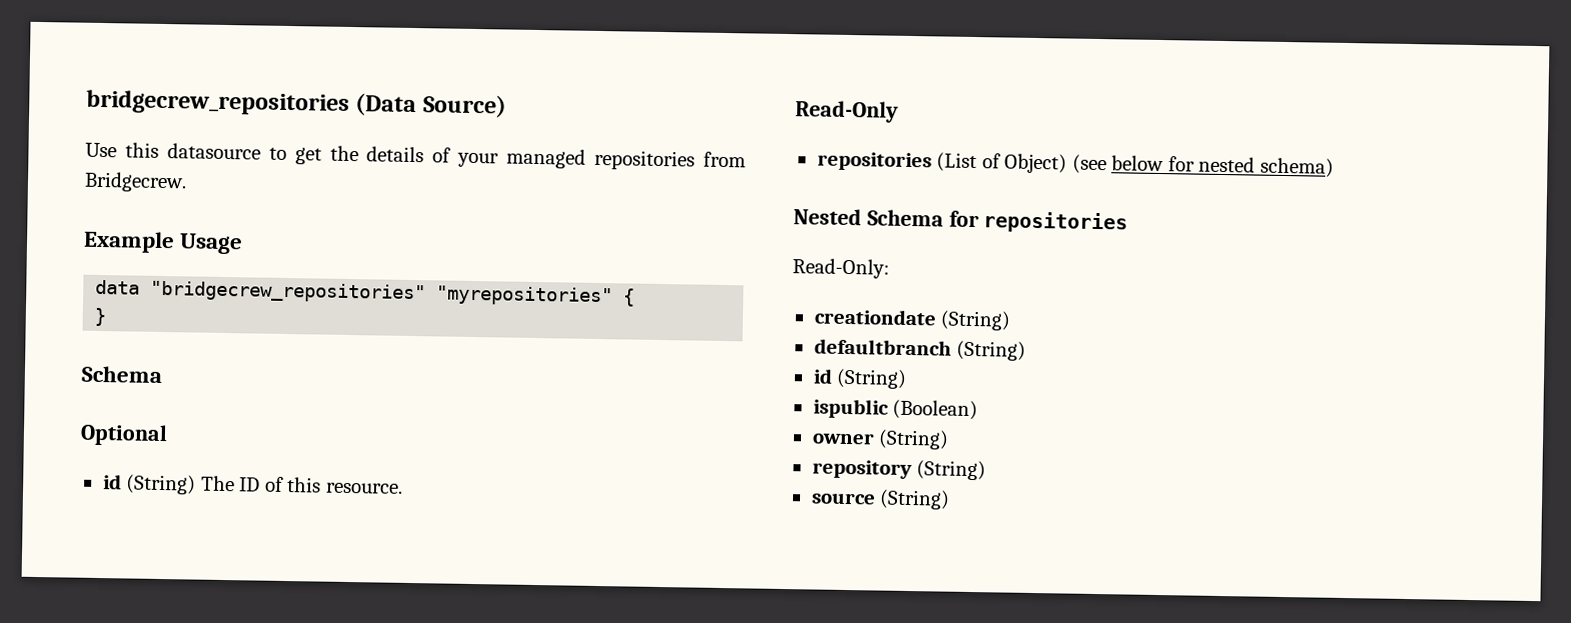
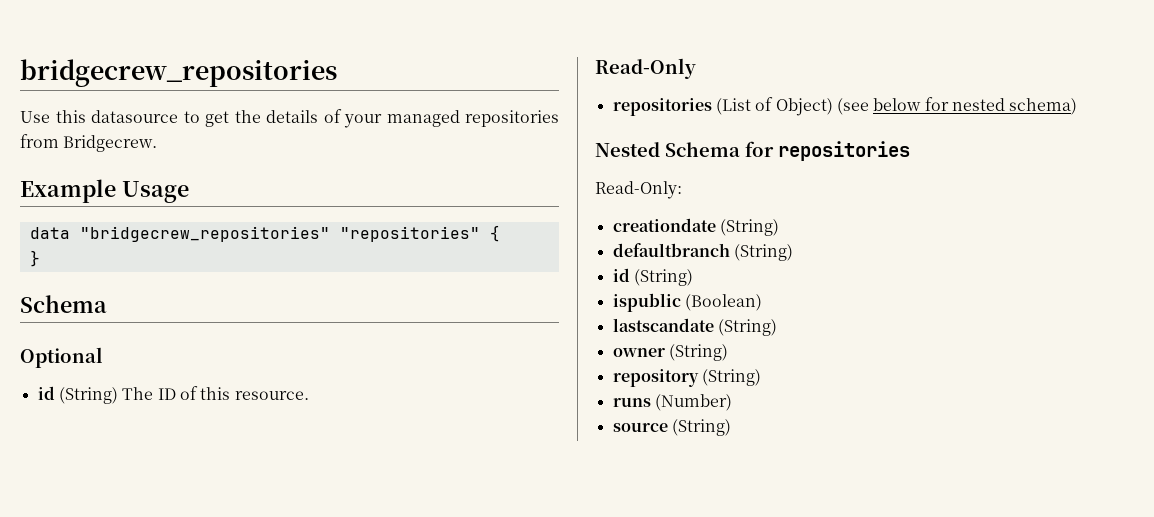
- bridgecrew_repositories (Data Source)
+ bridgecrew_repositories
- data "bridgecrew_repositories" "myrepositories" {
+ data "bridgecrew_repositories" "repositories" {
+ lastscandate (String)
+ runs (Number)

